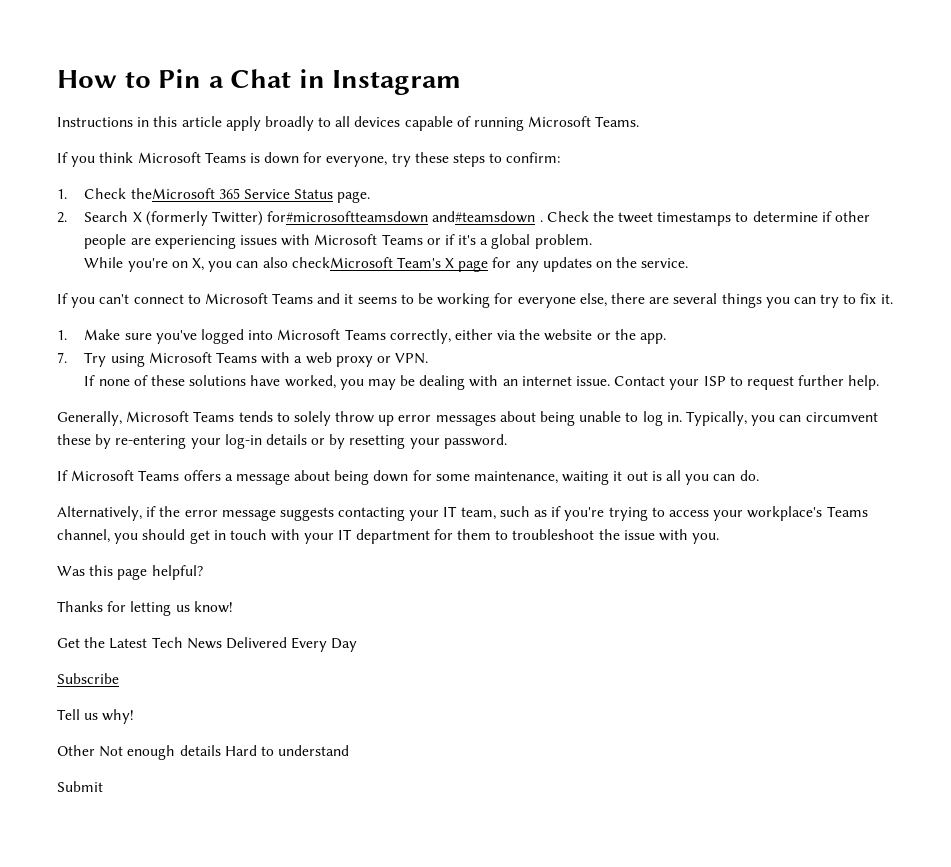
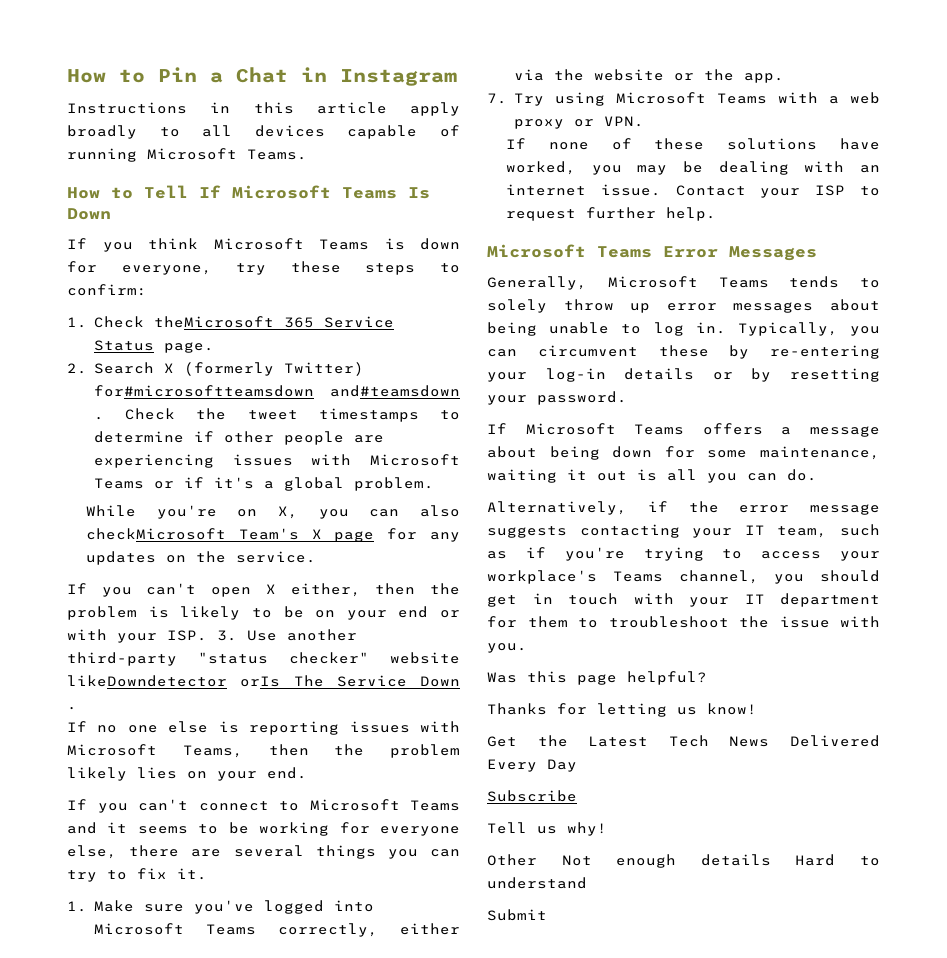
+ How to Tell If Microsoft Teams Is Down
+ If you can't open X either, then the problem is likely to be on your end or with your ISP. 3. Use another third-party "status checker" website likeDowndetector orIs The Service Down .
+ If no one else is reporting issues with Microsoft Teams, then the problem likely lies on your end.
+ Microsoft Teams Error Messages

